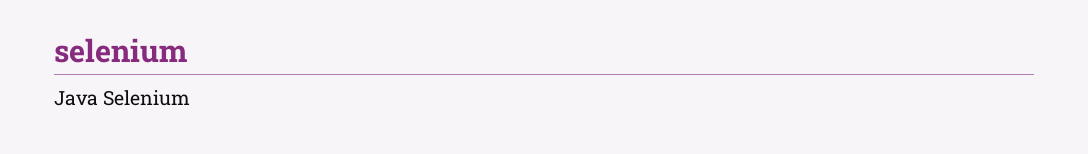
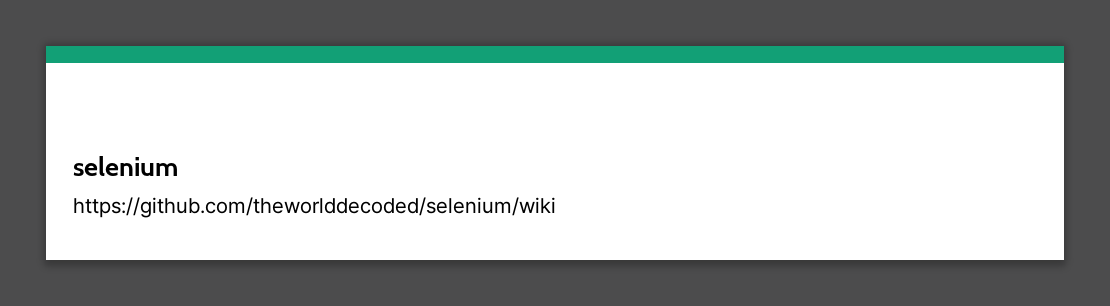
- Java Selenium
+ https://github.com/theworlddecoded/selenium/wiki

